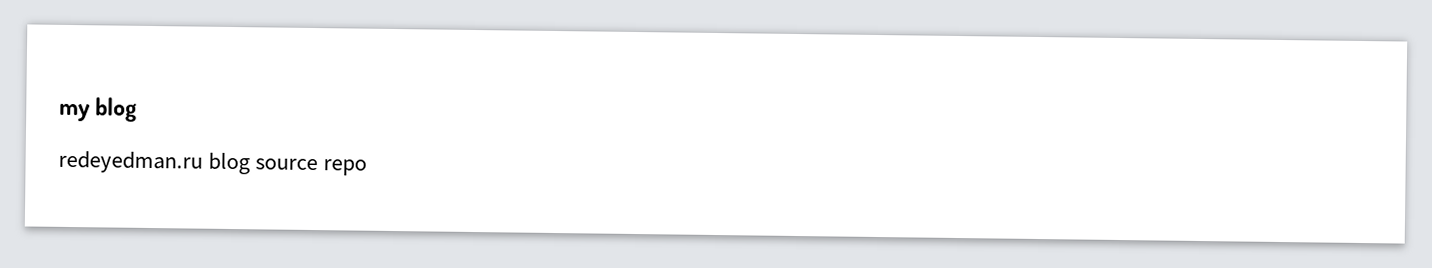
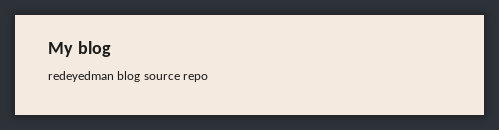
- my blog
+ My blog
- redeyedman.ru blog source repo
+ redeyedman blog source repo

